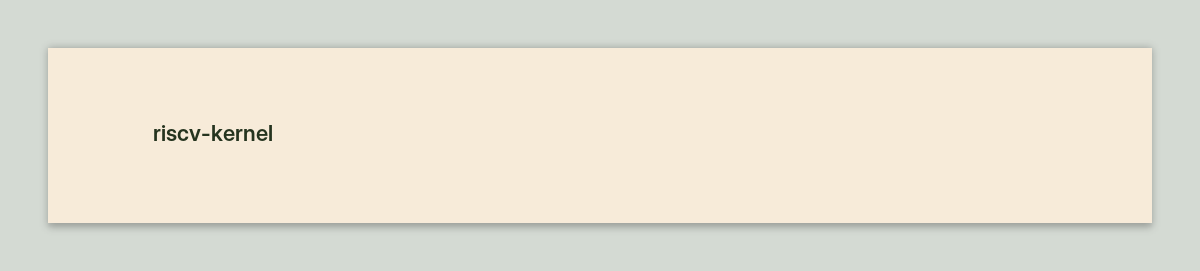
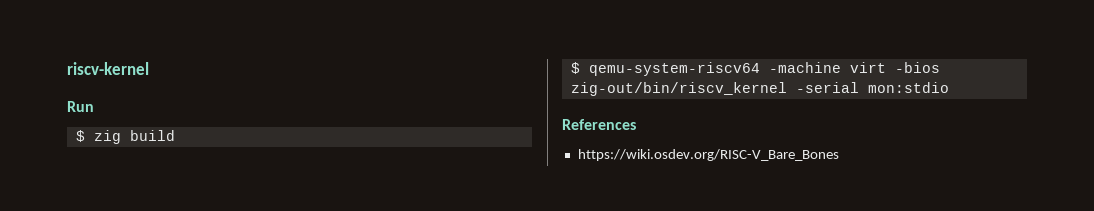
+ Run
+ $ zig build
+ $ qemu-system-riscv64 -machine virt -bios zig-out/bin/riscv_kernel -serial mon:stdio
+ References
+ https://wiki.osdev.org/RISC-V_Bare_Bones

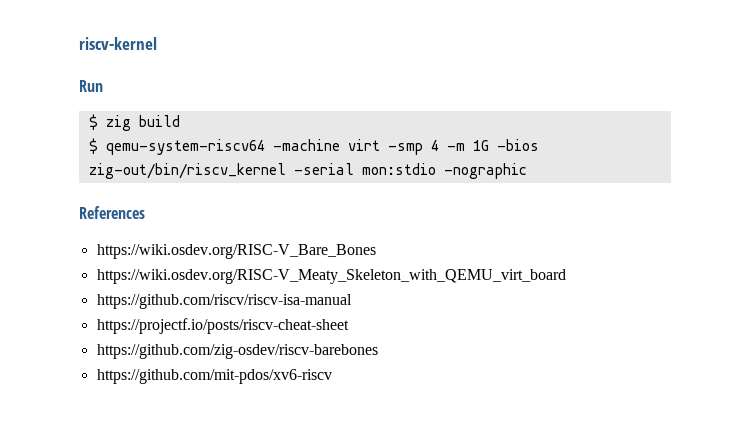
- $ qemu-system-riscv64 -machine virt -bios zig-out/bin/riscv_kernel -serial mon:stdio
+ $ qemu-system-riscv64 -machine virt -smp 4 -m 1G -bios zig-out/bin/riscv_kernel -serial mon:stdio -nographic
+ https://wiki.osdev.org/RISC-V_Meaty_Skeleton_with_QEMU_virt_board
+ https://github.com/riscv/riscv-isa-manual
+ https://projectf.io/posts/riscv-cheat-sheet
+ https://github.com/zig-osdev/riscv-barebones
+ https://github.com/mit-pdos/xv6-riscv

